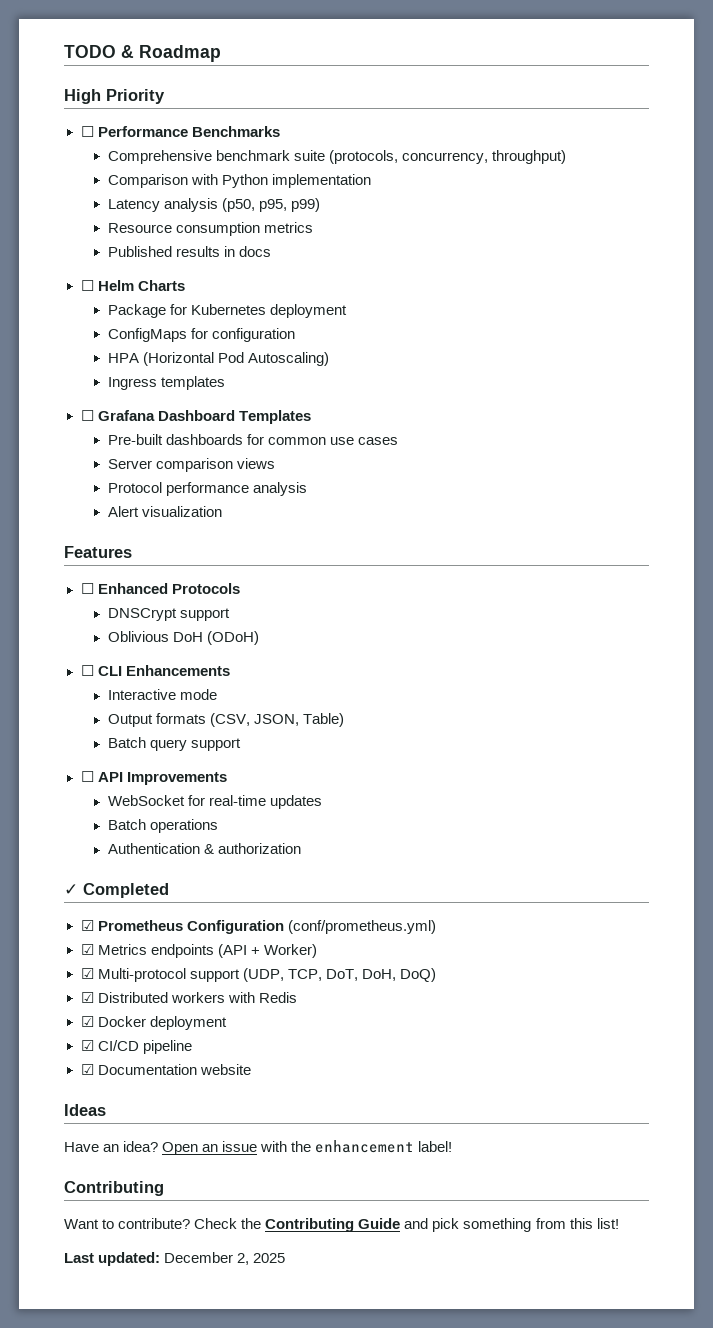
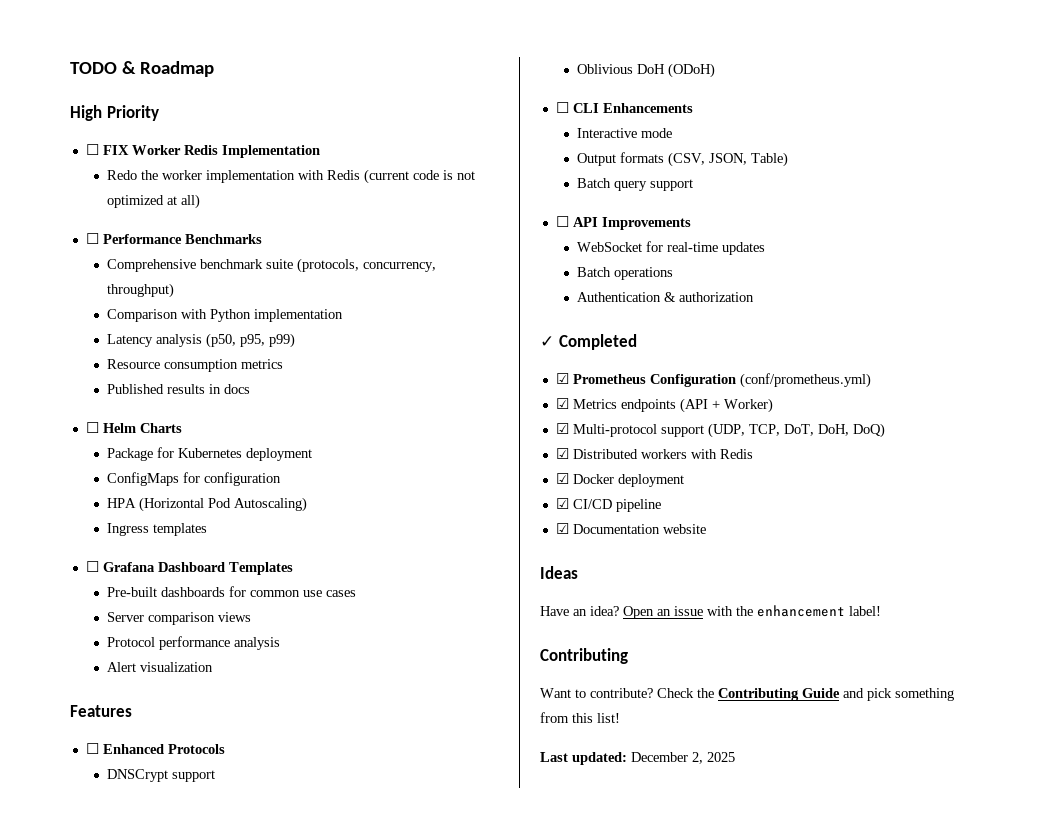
+ ☐ FIX Worker Redis Implementation
+ Redo the worker implementation with Redis (current code is not optimized at all)

